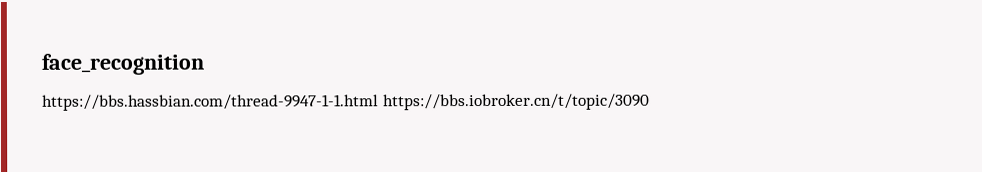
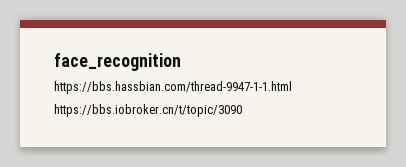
- https://bbs.hassbian.com/thread-9947-1-1.html https://bbs.iobroker.cn/t/topic/3090
+ https://bbs.hassbian.com/thread-9947-1-1.html
+ https://bbs.iobroker.cn/t/topic/3090

